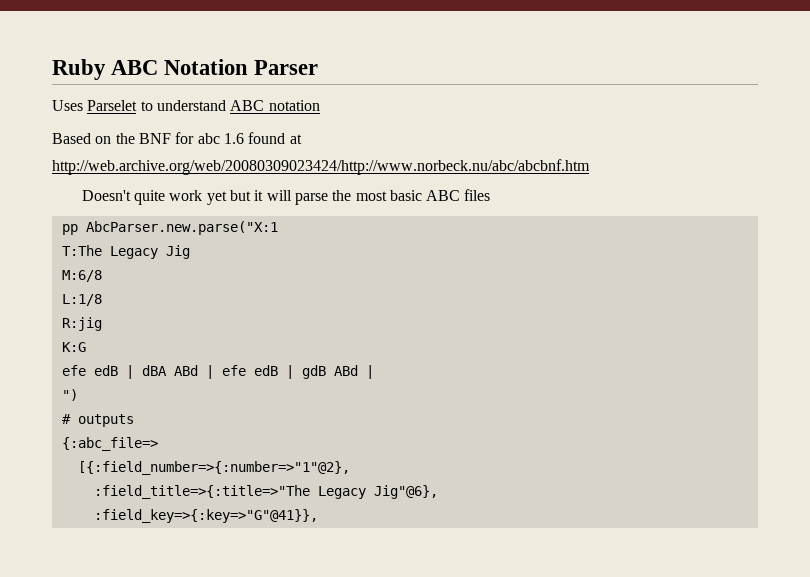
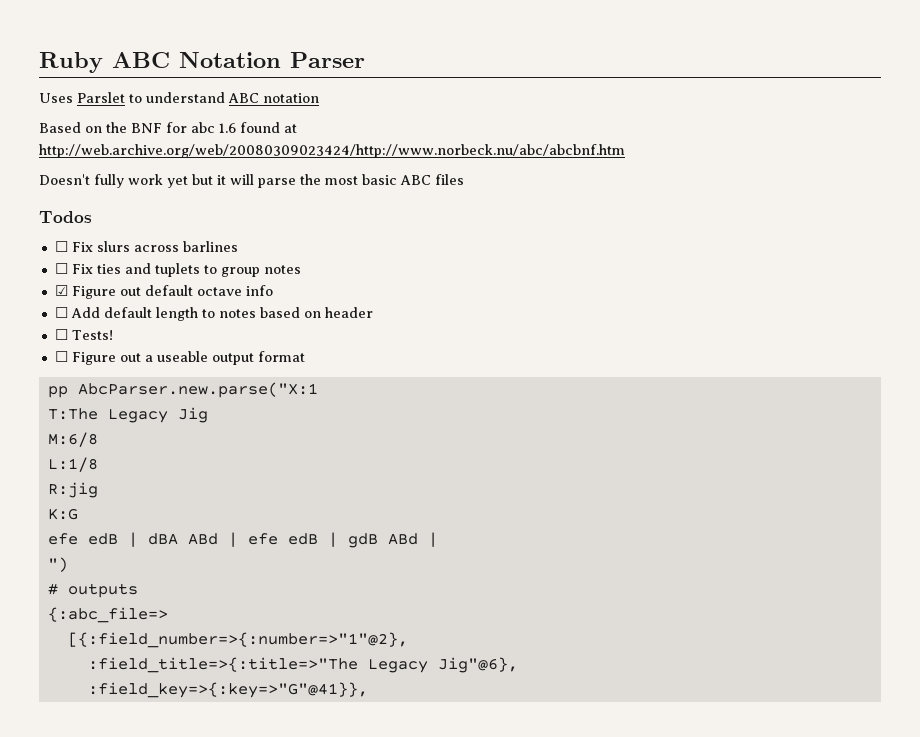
- Uses Parselet to understand ABC notation
+ Uses Parslet to understand ABC notation
- Doesn't quite work yet but it will parse the most basic ABC files
+ Doesn't fully work yet but it will parse the most basic ABC files
+ Todos
+ ☐ Fix slurs across barlines
+ ☐ Fix ties and tuplets to group notes
+ ☑ Figure out default octave info
+ ☐ Add default length to notes based on header
+ ☐ Tests!
+ ☐ Figure out a useable output format

